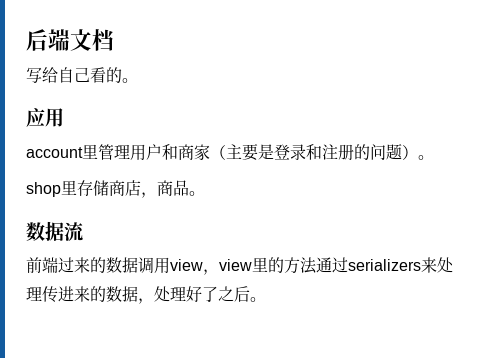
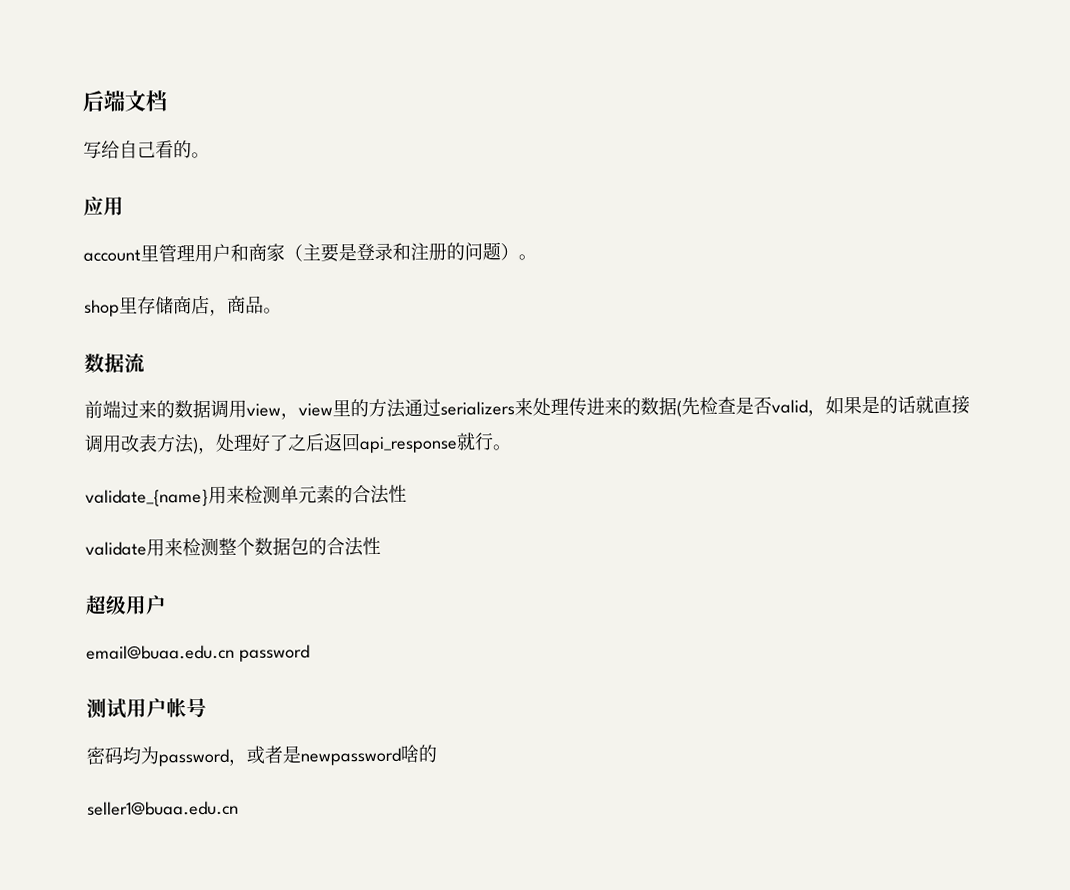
- 前端过来的数据调用view，view里的方法通过serializers来处理传进来的数据，处理好了之后。
+ 前端过来的数据调用view，view里的方法通过serializers来处理传进来的数据(先检查是否valid，如果是的话就直接调用改表方法)，处理好了之后返回api_response就行。
+ validate_{name}用来检测单元素的合法性
+ validate用来检测整个数据包的合法性
+ 超级用户
+ email@buaa.edu.cn password
+ 测试用户帐号
+ 密码均为password，或者是newpassword啥的
+ seller1@buaa.edu.cn

